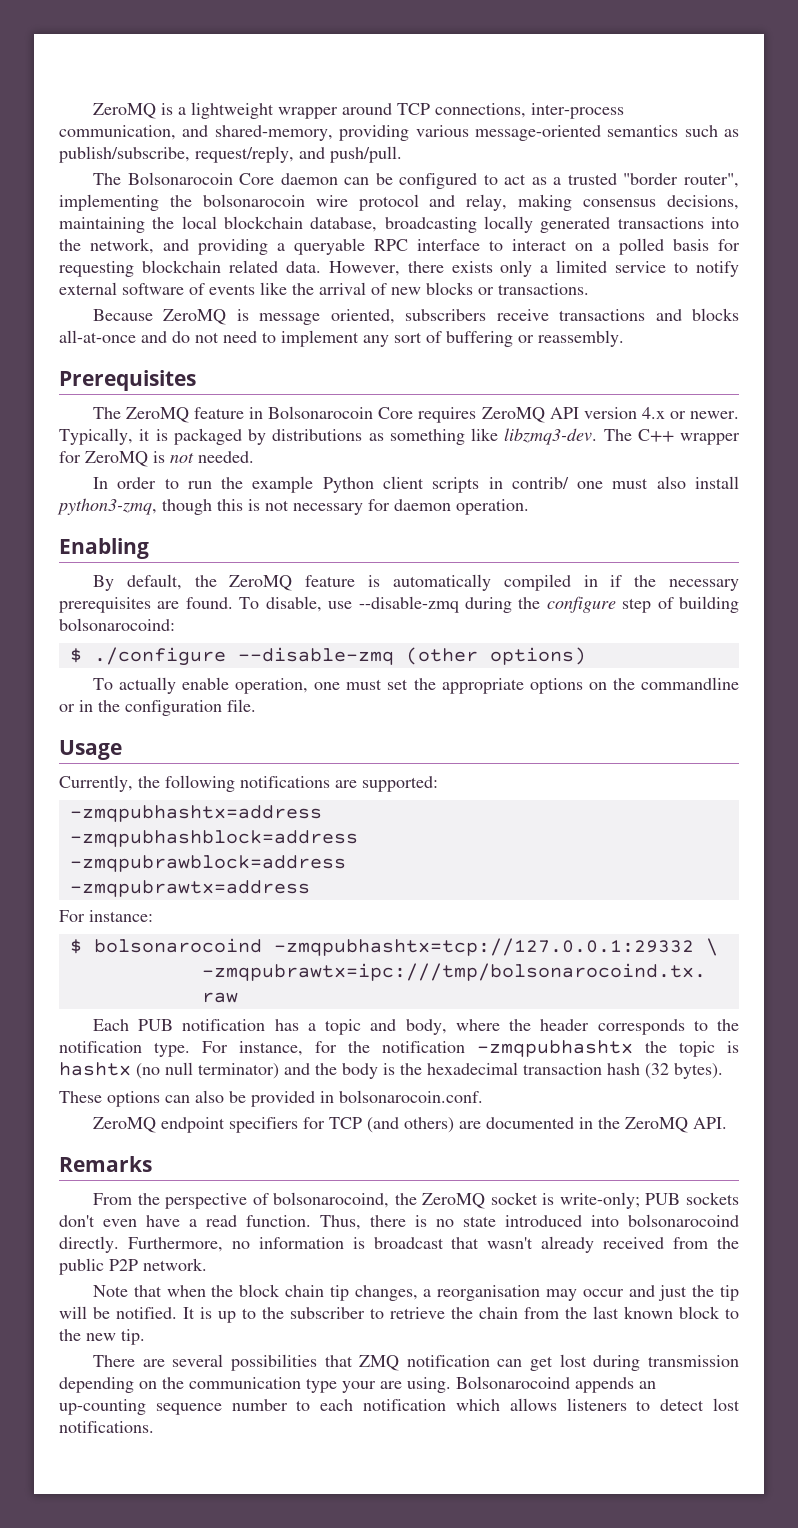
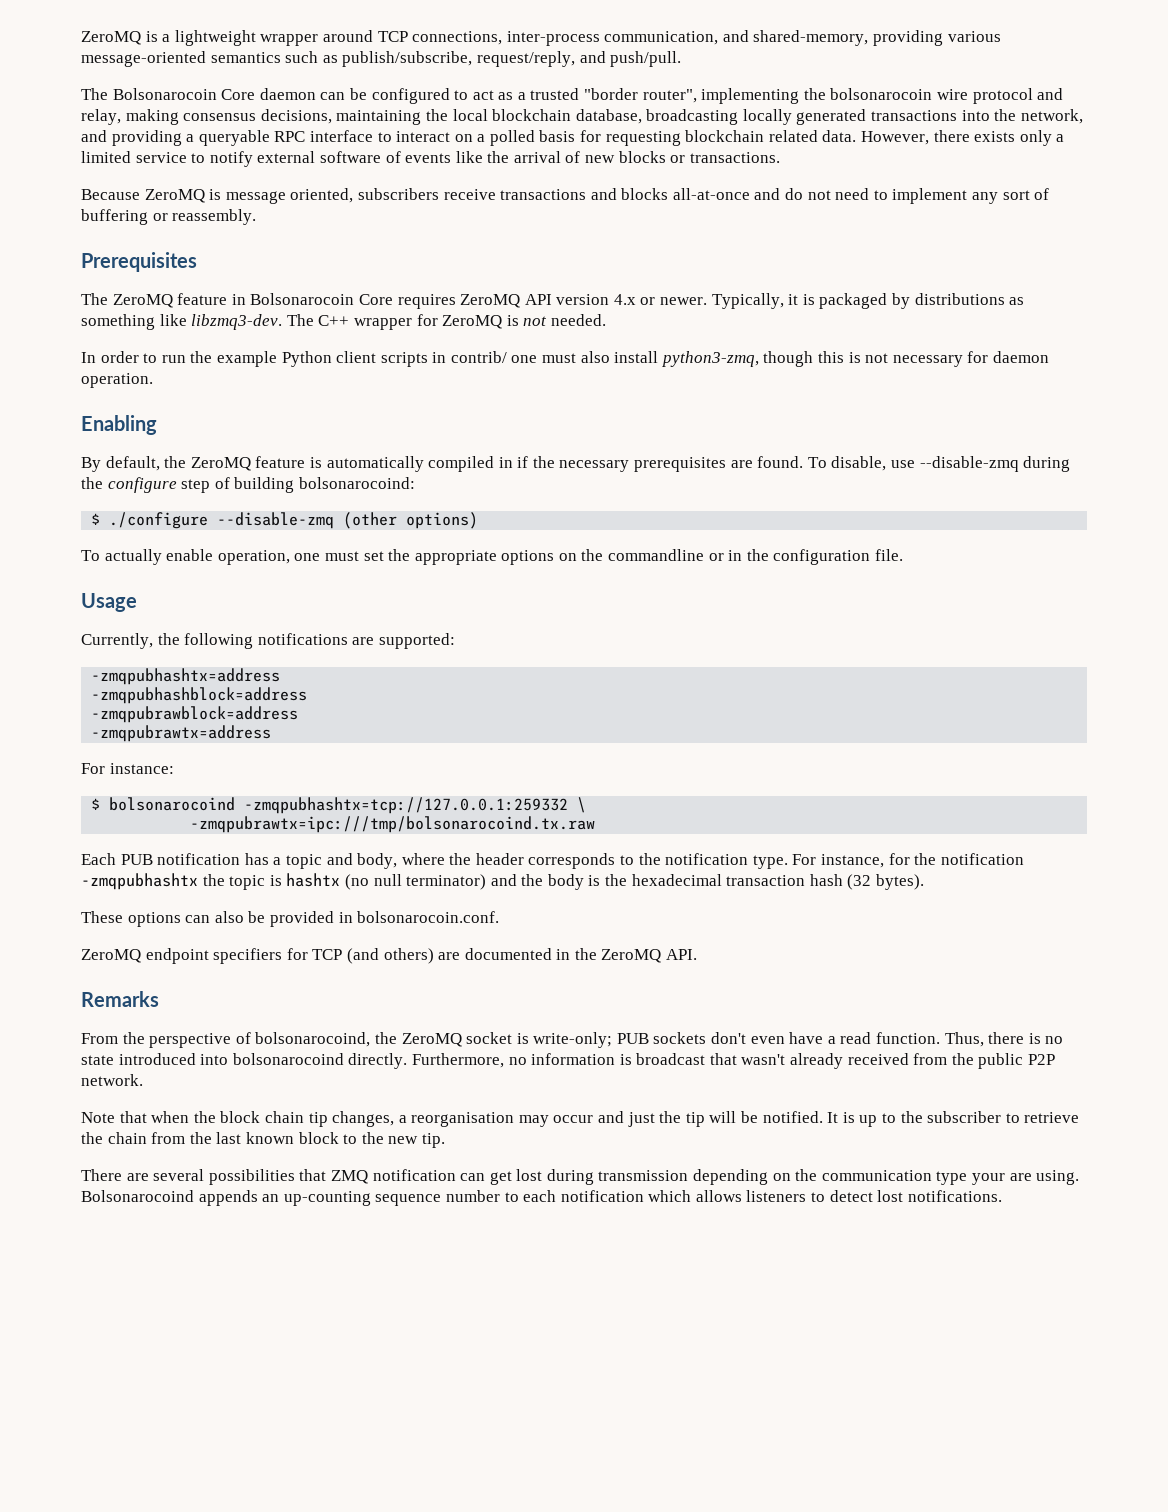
- $ bolsonarocoind -zmqpubhashtx=tcp://127.0.0.1:29332 \
+ $ bolsonarocoind -zmqpubhashtx=tcp://127.0.0.1:259332 \

